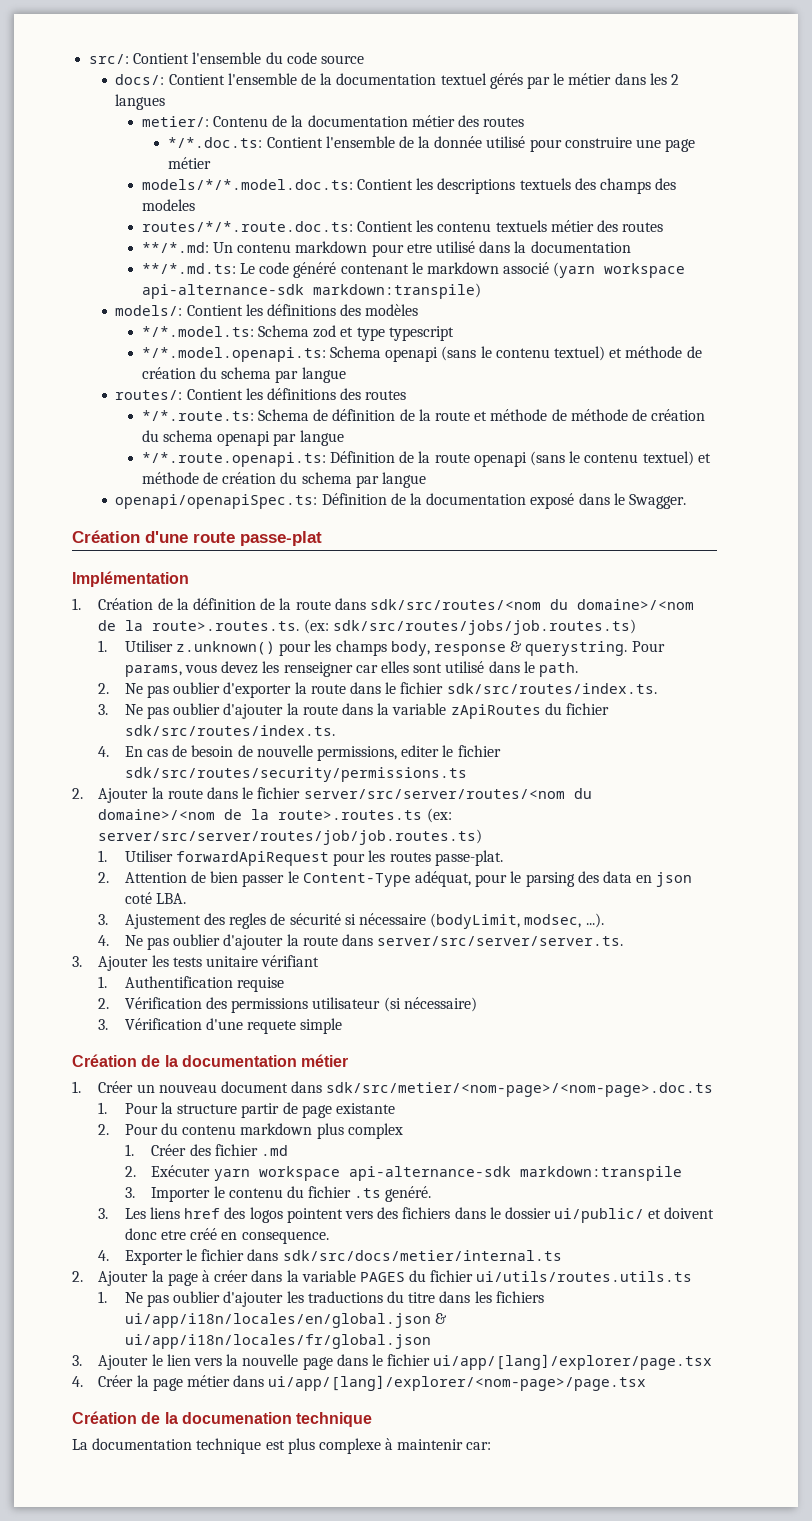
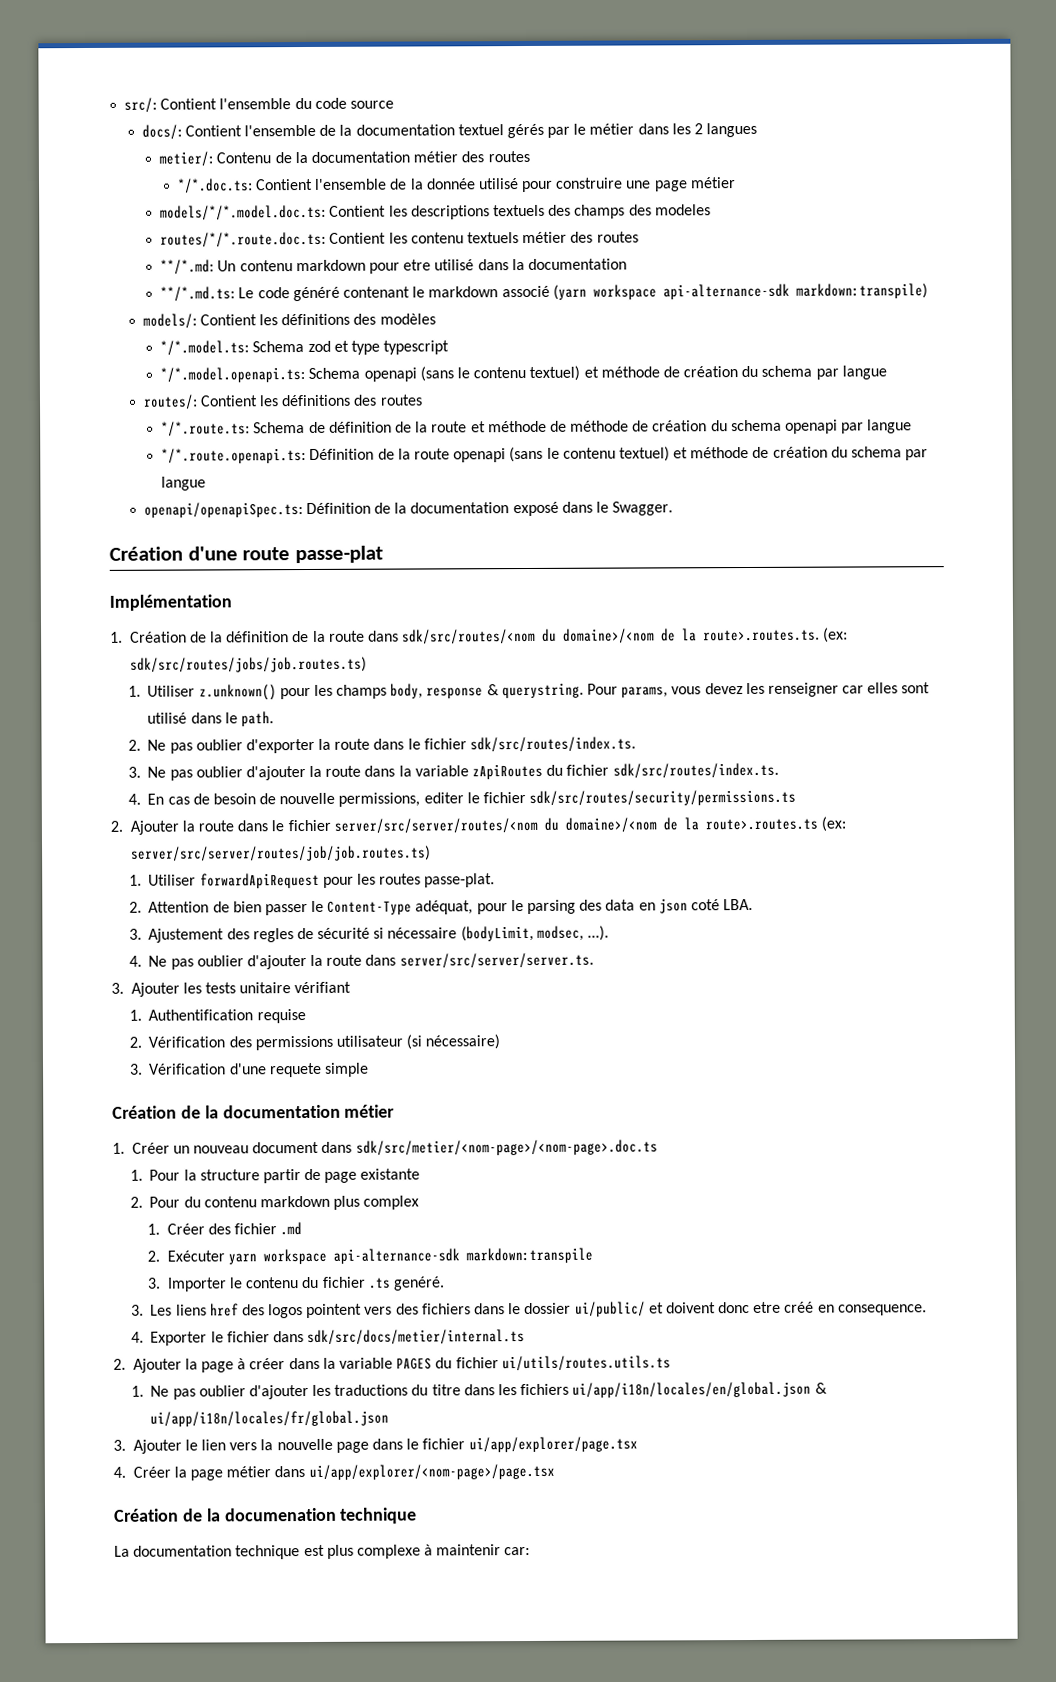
- 3. Ajouter le lien vers la nouvelle page dans le fichier ui/app/[lang]/explorer/page.tsx
+ 3. Ajouter le lien vers la nouvelle page dans le fichier ui/app/explorer/page.tsx
- 4. Créer la page métier dans ui/app/[lang]/explorer/<nom-page>/page.tsx
+ 4. Créer la page métier dans ui/app/explorer/<nom-page>/page.tsx

